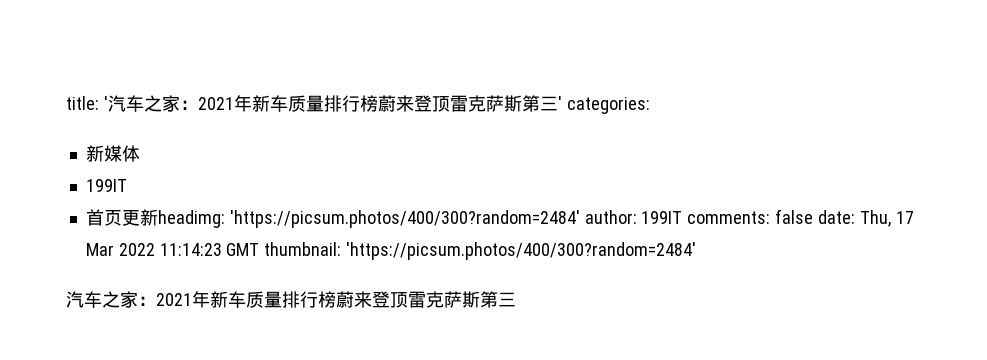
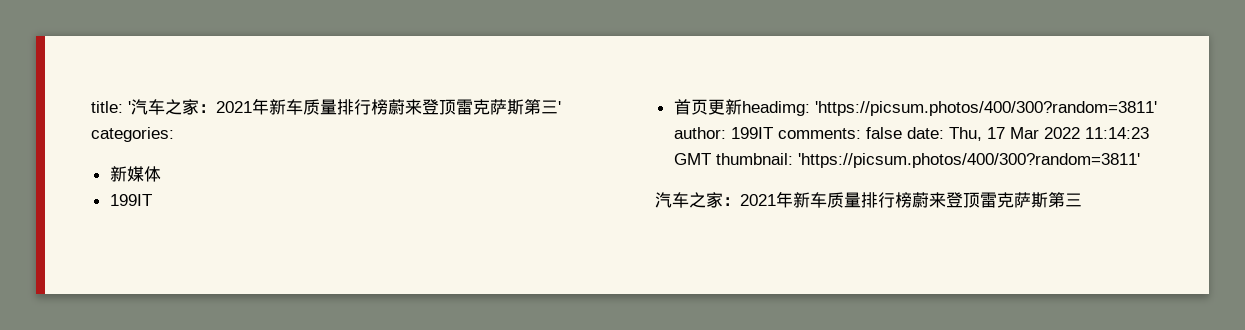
- 首页更新headimg: 'https://picsum.photos/400/300?random=2484' author: 199IT comments: false date: Thu, 17 Mar 2022 11:14:23 GMT thumbnail: 'https://picsum.photos/400/300?random=2484'
+ 首页更新headimg: 'https://picsum.photos/400/300?random=3811' author: 199IT comments: false date: Thu, 17 Mar 2022 11:14:23 GMT thumbnail: 'https://picsum.photos/400/300?random=3811'

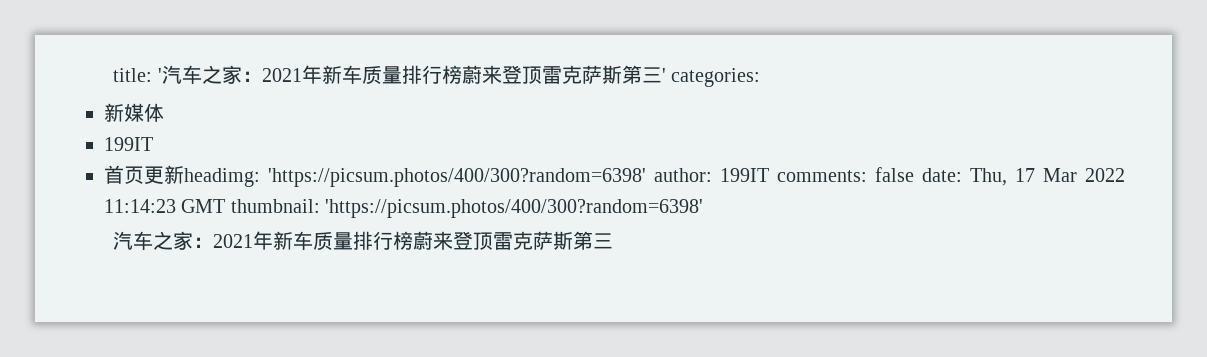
- 首页更新headimg: 'https://picsum.photos/400/300?random=3811' author: 199IT comments: false date: Thu, 17 Mar 2022 11:14:23 GMT thumbnail: 'https://picsum.photos/400/300?random=3811'
+ 首页更新headimg: 'https://picsum.photos/400/300?random=6398' author: 199IT comments: false date: Thu, 17 Mar 2022 11:14:23 GMT thumbnail: 'https://picsum.photos/400/300?random=6398'

